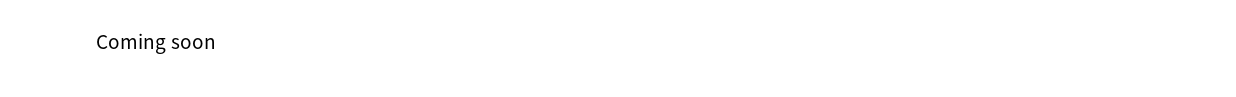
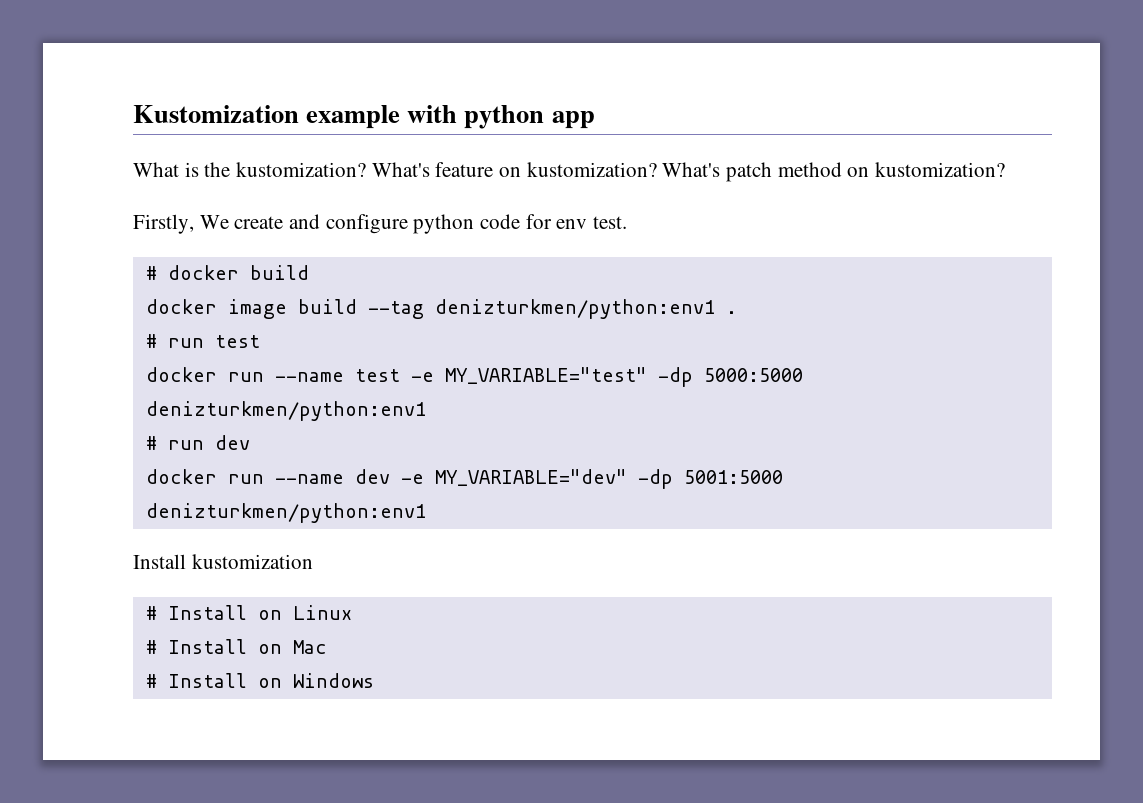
- Coming soon
+ Kustomization example with python app
+ What is the kustomization? What's feature on kustomization? What's patch method on kustomization?
+ Firstly, We create and configure python code for env test.
+ # docker build
+ docker image build --tag denizturkmen/python:env1 .
+ # run test
+ docker run --name test -e MY_VARIABLE="test" -dp 5000:5000 denizturkmen/python:env1
+ # run dev
+ docker run --name dev -e MY_VARIABLE="dev" -dp 5001:5000 denizturkmen/python:env1
+ Install kustomization
+ # Install on Linux
+ # Install on Mac
+ # Install on Windows

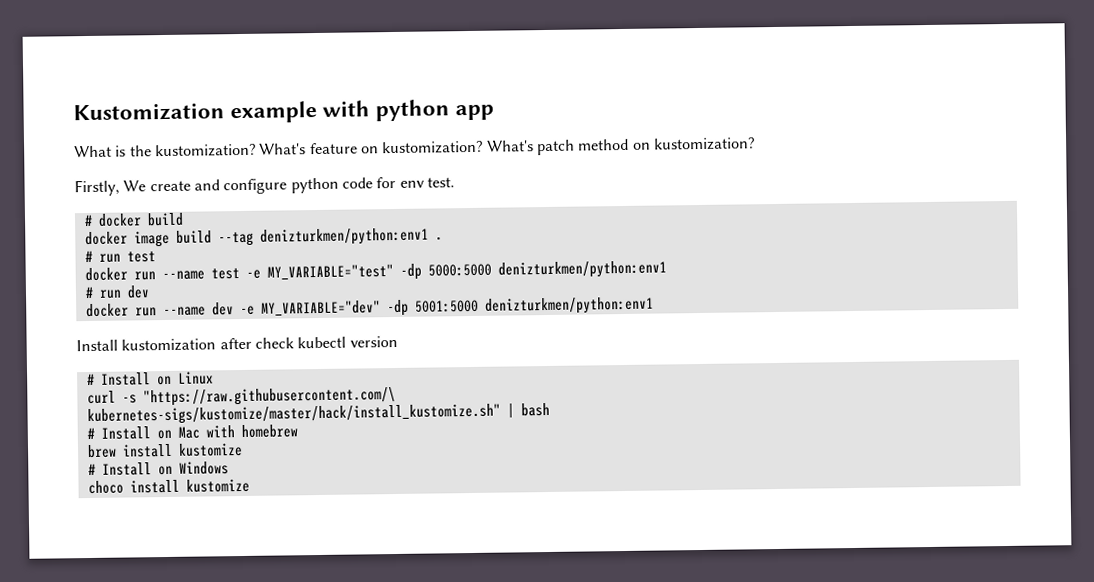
- Install kustomization
+ Install kustomization after check kubectl version
+ curl -s "https://raw.githubusercontent.com/\
+ kubernetes-sigs/kustomize/master/hack/install_kustomize.sh" | bash
- # Install on Mac
+ # Install on Mac with homebrew
+ brew install kustomize
+ choco install kustomize

